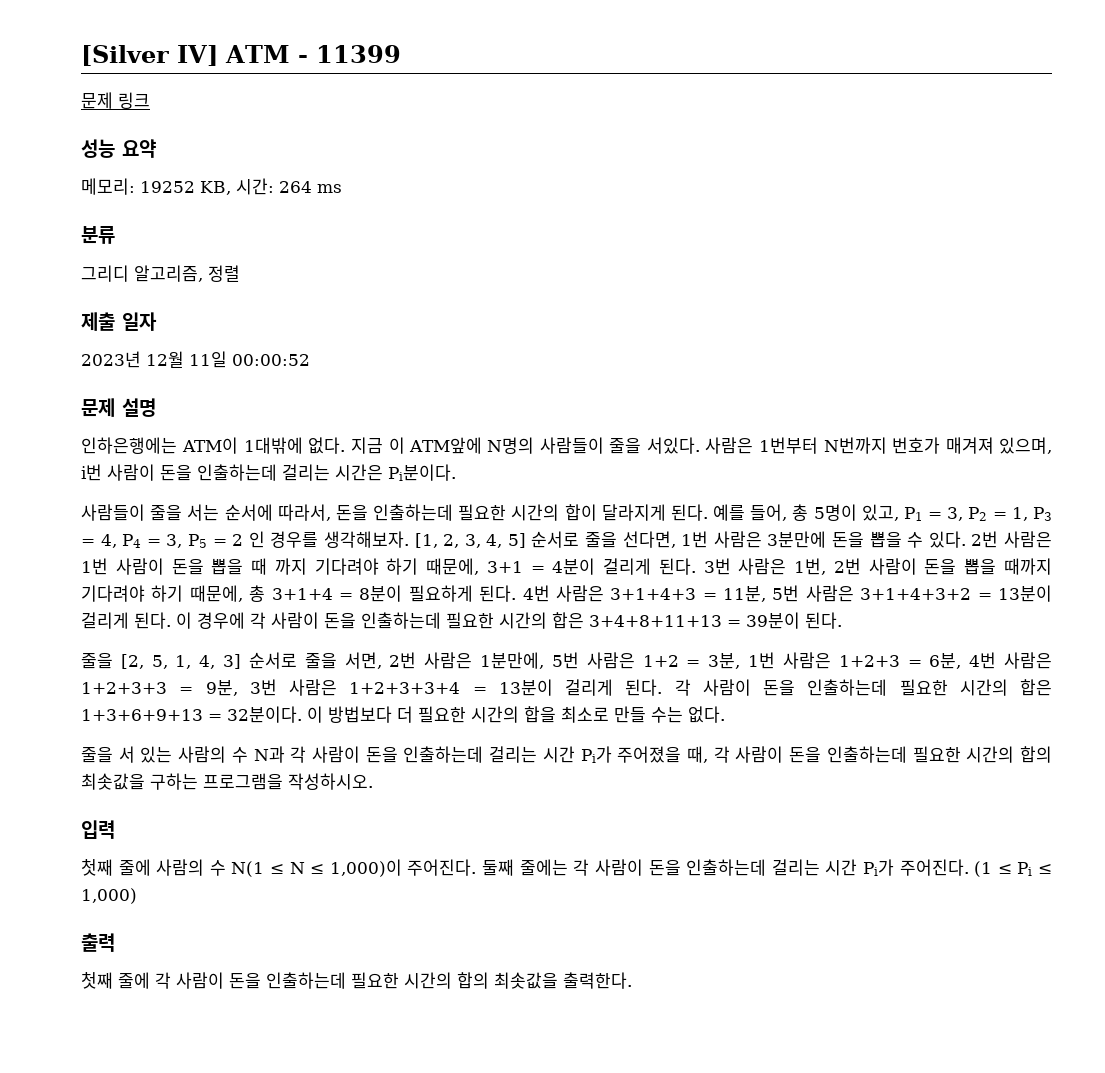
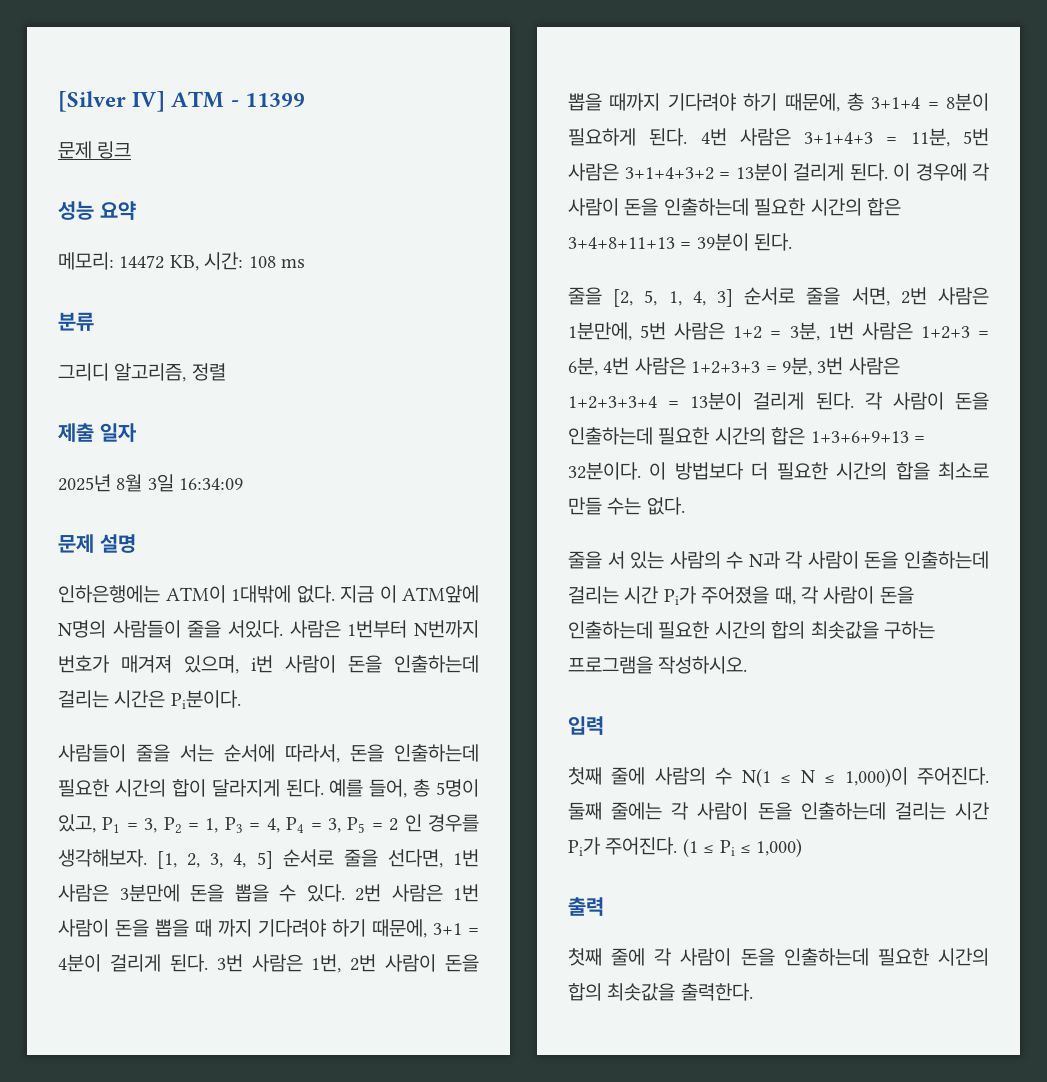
- 메모리: 19252 KB, 시간: 264 ms
+ 메모리: 14472 KB, 시간: 108 ms
- 2023년 12월 11일 00:00:52
+ 2025년 8월 3일 16:34:09

